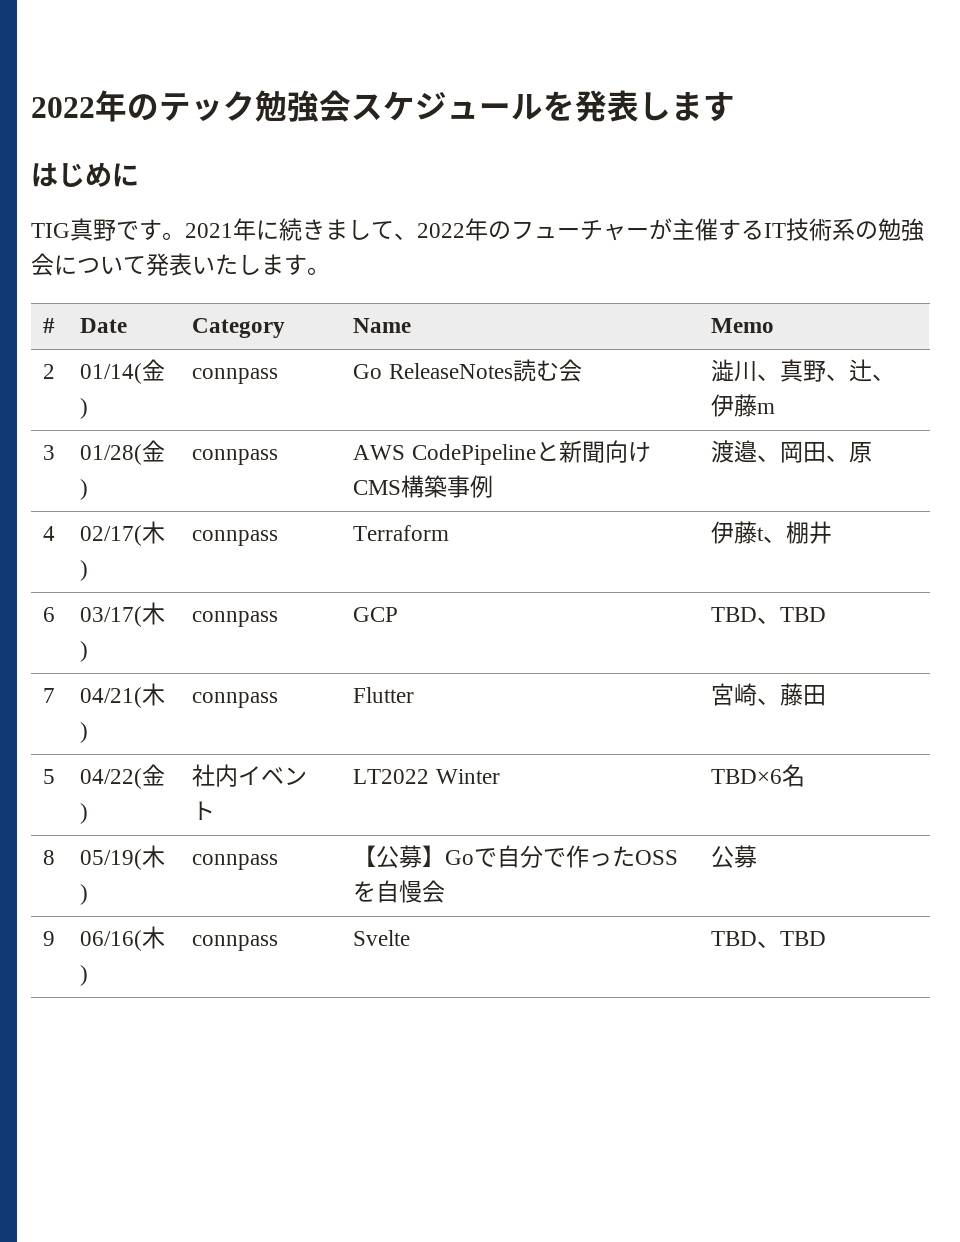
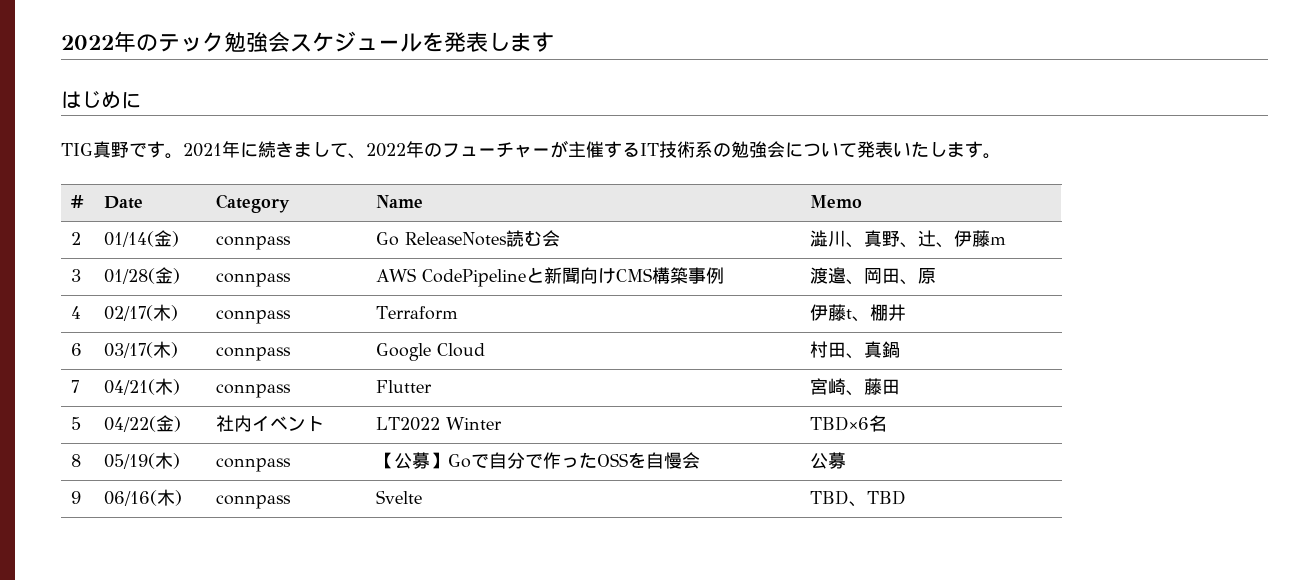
- 6 | 03/17(木) | connpass | GCP | TBD、TBD
+ 6 | 03/17(木) | connpass | Google Cloud | 村田、真鍋

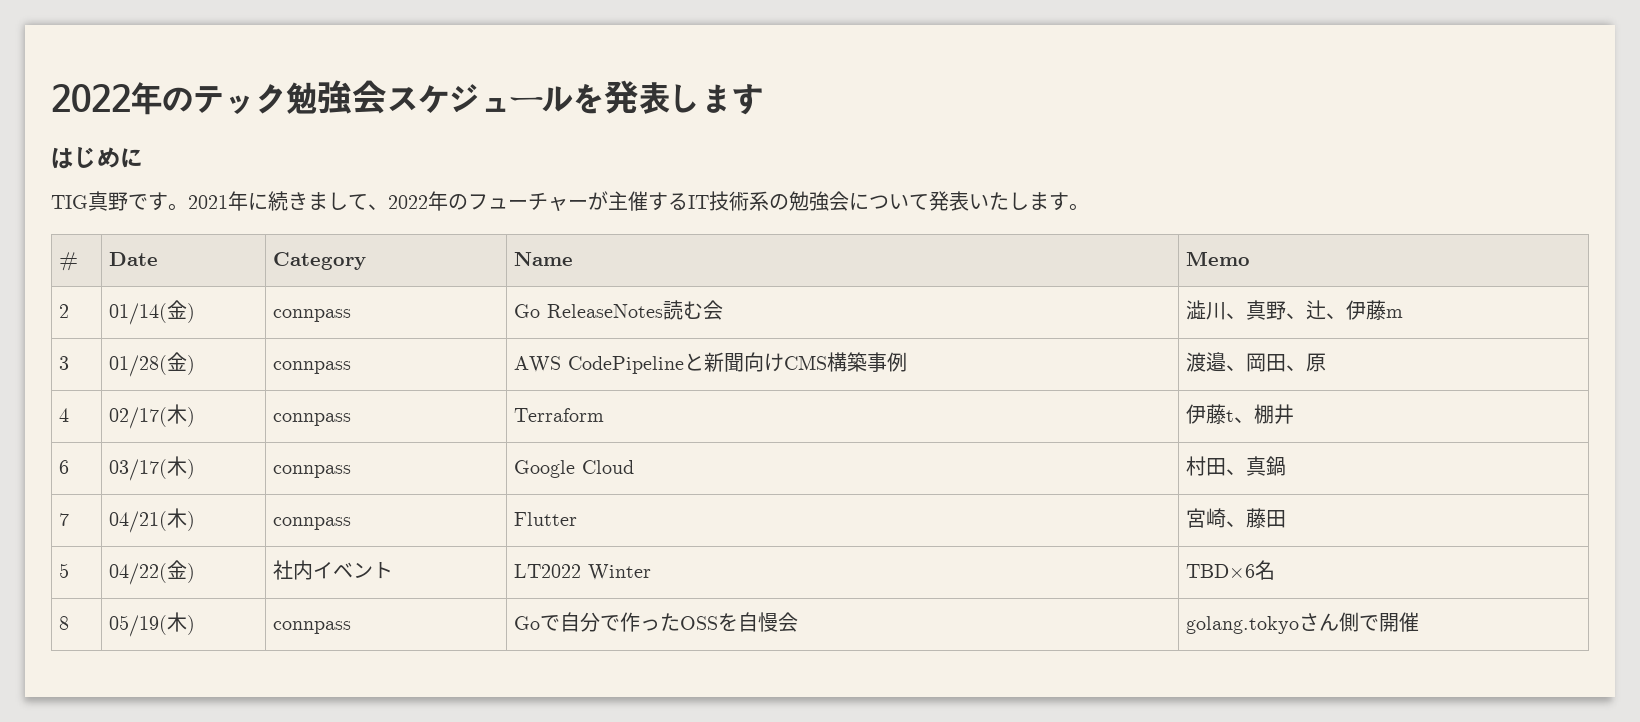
- 8 | 05/19(木) | connpass | 【公募】Goで自分で作ったOSSを自慢会 | 公募
- 9 | 06/16(木) | connpass | Svelte | TBD、TBD
+ 8 | 05/19(木) | connpass | Goで自分で作ったOSSを自慢会 | golang.tokyoさん側で開催

